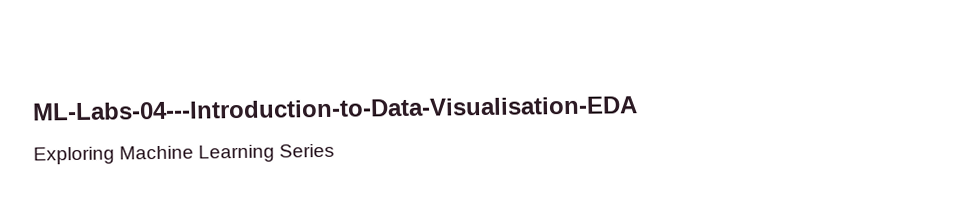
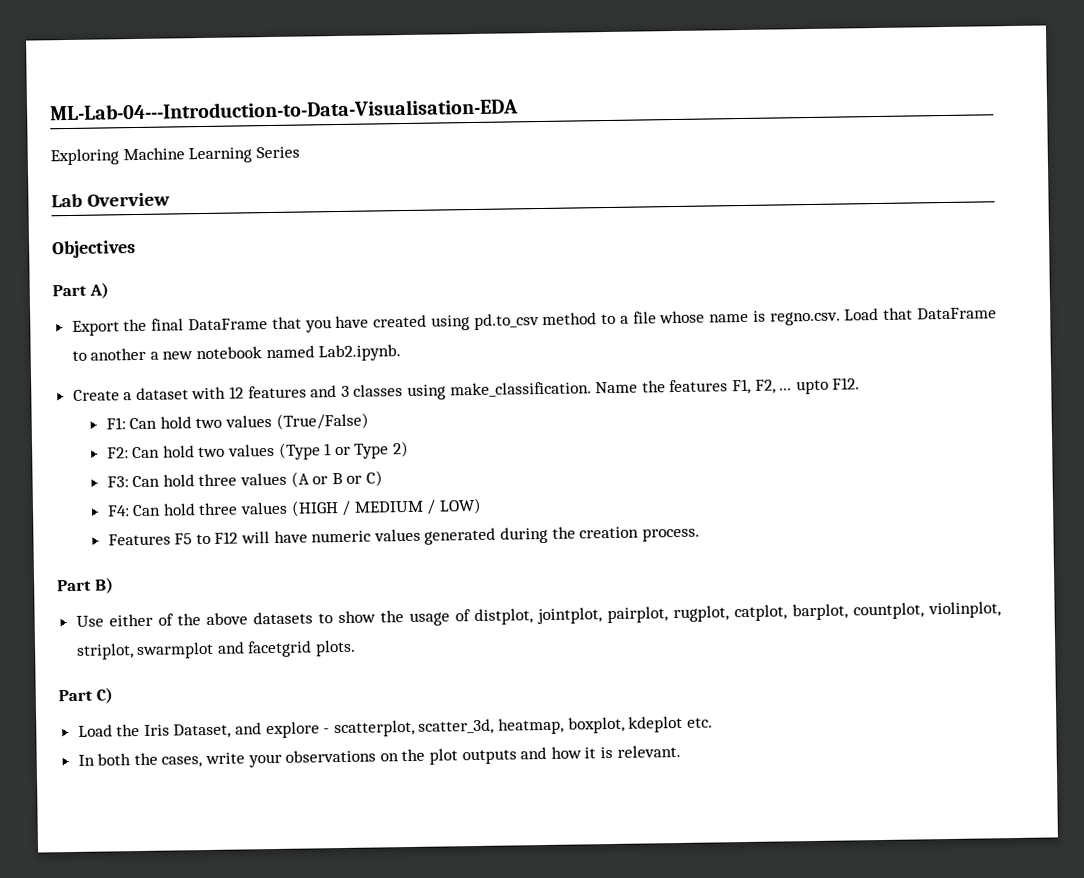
- ML-Labs-04---Introduction-to-Data-Visualisation-EDA
+ ML-Lab-04---Introduction-to-Data-Visualisation-EDA
+ Lab Overview
+ Objectives
+ Part A)
+ Export the final DataFrame that you have created using pd.to_csv method to a file whose name is regno.csv. Load that DataFrame to another a new notebook named Lab2.ipynb.
+ Create a dataset with 12 features and 3 classes using make_classification. Name the features F1, F2, ... upto F12.
+ F1: Can hold two values (True/False)
+ F2: Can hold two values (Type 1 or Type 2)
+ F3: Can hold three values (A or B or C)
+ F4: Can hold three values (HIGH / MEDIUM / LOW)
+ Features F5 to F12 will have numeric values generated during the creation process.
+ Part B)
+ Use either of the above datasets to show the usage of distplot, jointplot, pairplot, rugplot, catplot, barplot, countplot, violinplot, striplot, swarmplot and facetgrid plots.
+ Part C)
+ Load the Iris Dataset, and explore - scatterplot, scatter_3d, heatmap, boxplot, kdeplot etc.
+ In both the cases, write your observations on the plot outputs and how it is relevant.

